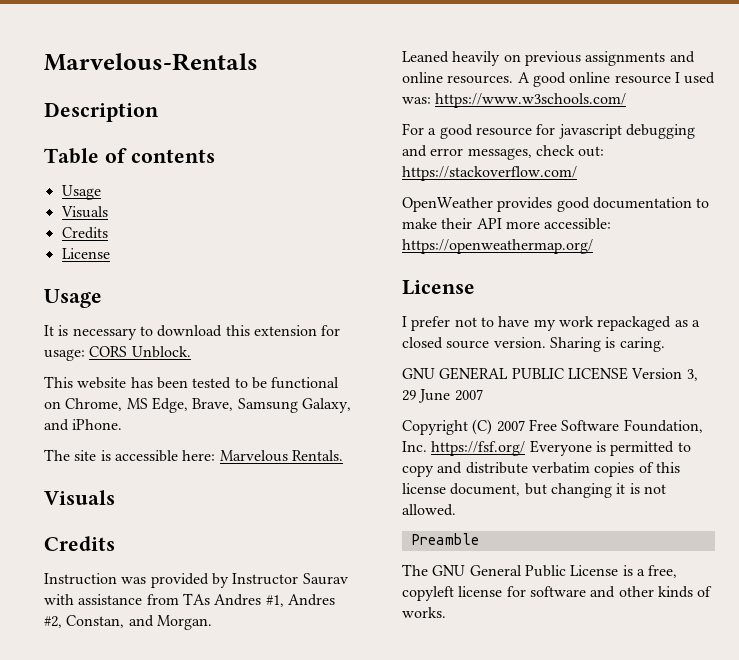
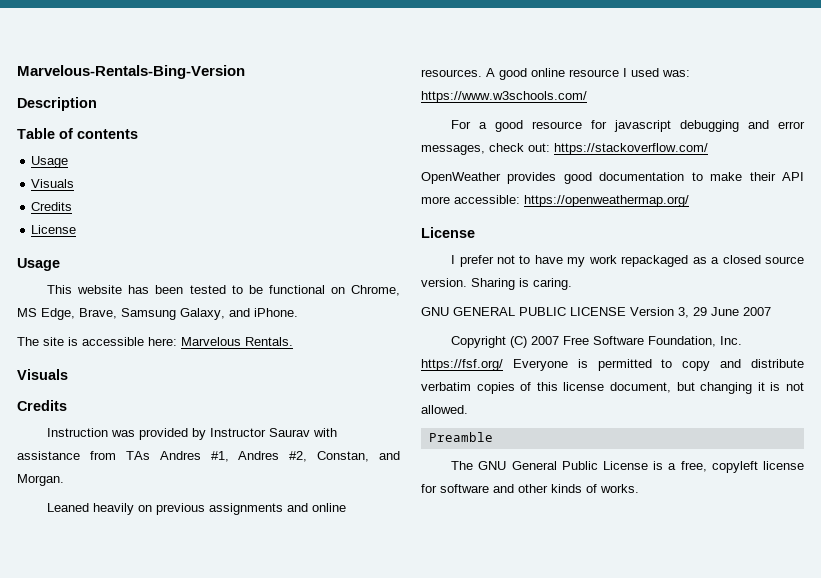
- Marvelous-Rentals
+ Marvelous-Rentals-Bing-Version
- It is necessary to download this extension for usage: CORS Unblock.

